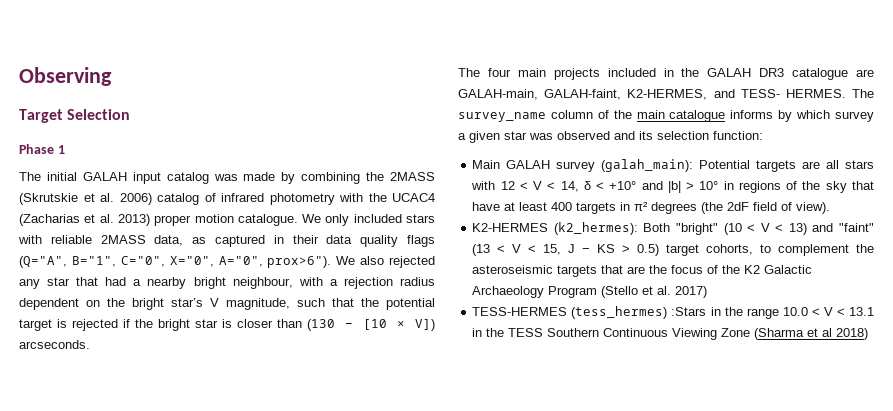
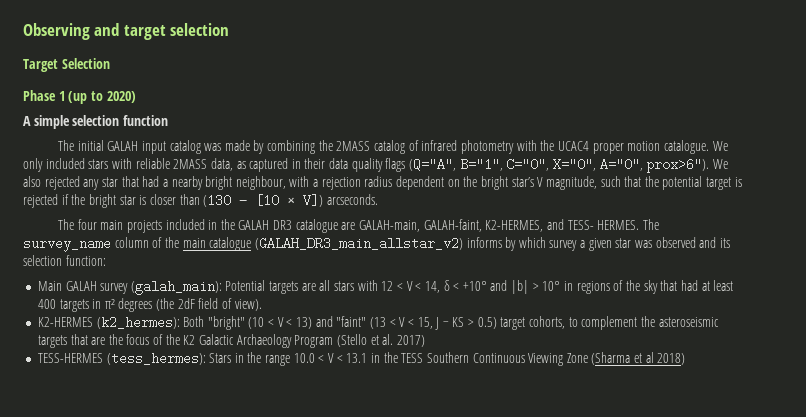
- Observing
+ Observing and target selection
- Phase 1
+ Phase 1 (up to 2020)
+ A simple selection function
- The initial GALAH input catalog was made by combining the 2MASS (Skrutskie et al. 2006) catalog of infrared photometry with the UCAC4 (Zacharias et al. 2013) proper motion catalogue.
+ The initial GALAH input catalog was made by combining the 2MASS catalog of infrared photometry with the UCAC4 proper motion catalogue.
- The survey_name column of the main catalogue informs by which survey a given star was observed and its selection function:
+ The survey_name column of the main catalogue (GALAH_DR3_main_allstar_v2) informs by which survey a given star was observed and its selection function:
- Main GALAH survey (galah_main): Potential targets are all stars with 12 < V < 14, δ < +10° and |b| > 10° in regions of the sky that have at least 400 targets in π² degrees (the 2dF field of view).
+ Main GALAH survey (galah_main): Potential targets are all stars with 12 < V < 14, δ < +10° and |b| > 10° in regions of the sky that had at least 400 targets in π² degrees (the 2dF field of view).
- TESS-HERMES (tess_hermes) :Stars in the range 10.0 < V < 13.1 in the TESS Southern Continuous Viewing Zone (Sharma et al 2018)
+ TESS-HERMES (tess_hermes): Stars in the range 10.0 < V < 13.1 in the TESS Southern Continuous Viewing Zone (Sharma et al 2018)

